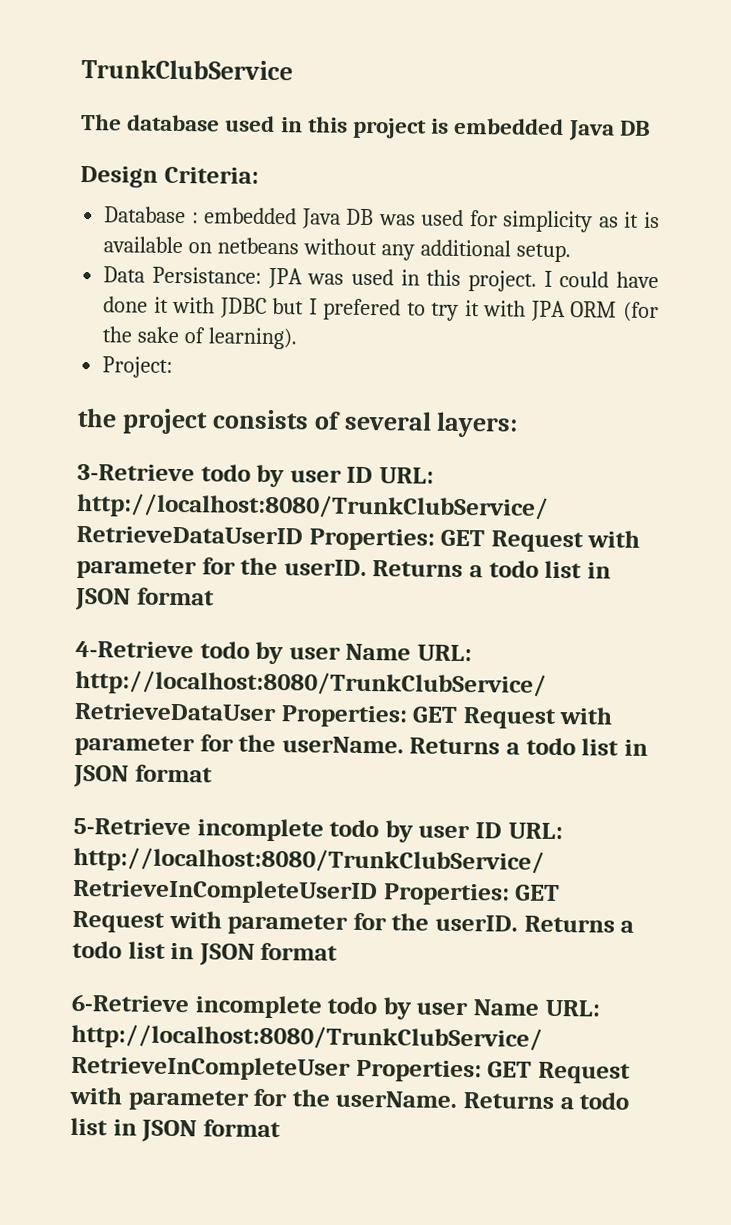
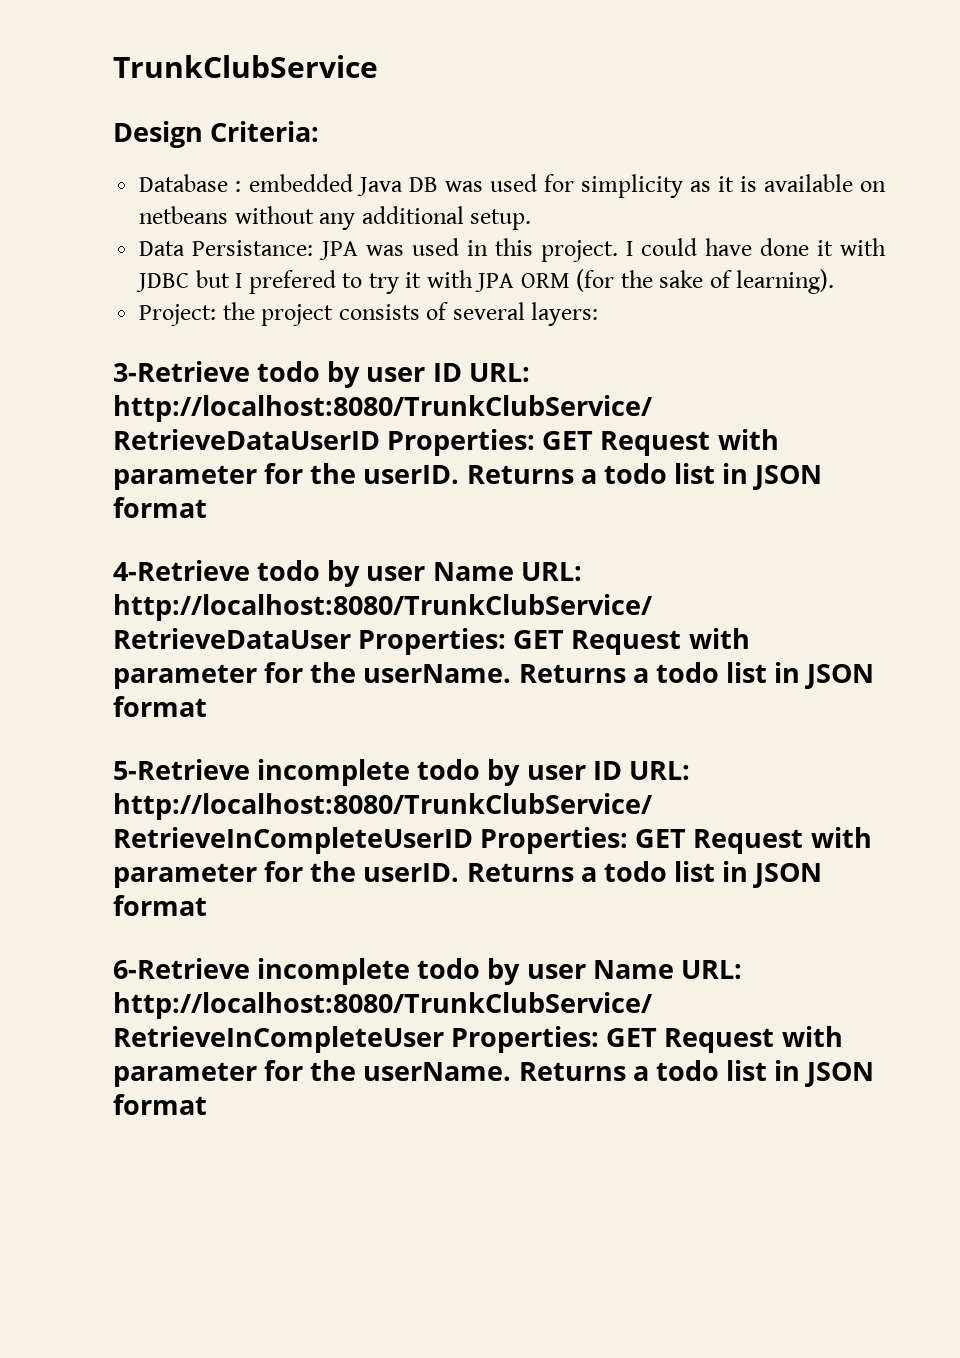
- The database used in this project is embedded Java DB
- Project:
- the project consists of several layers:
+ Project: the project consists of several layers:

